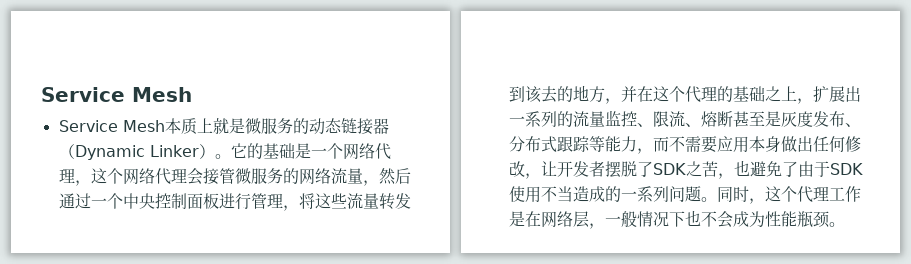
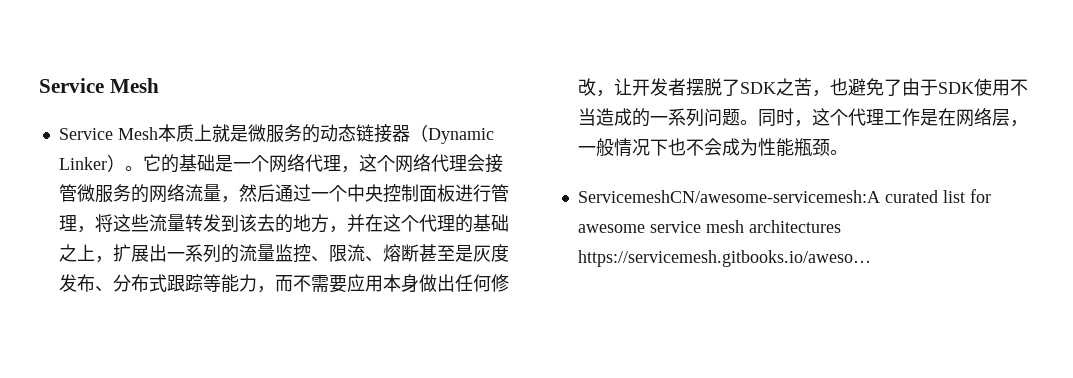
+ ServicemeshCN/awesome-servicemesh:A curated list for awesome service mesh architectures https://servicemesh.gitbooks.io/aweso…

